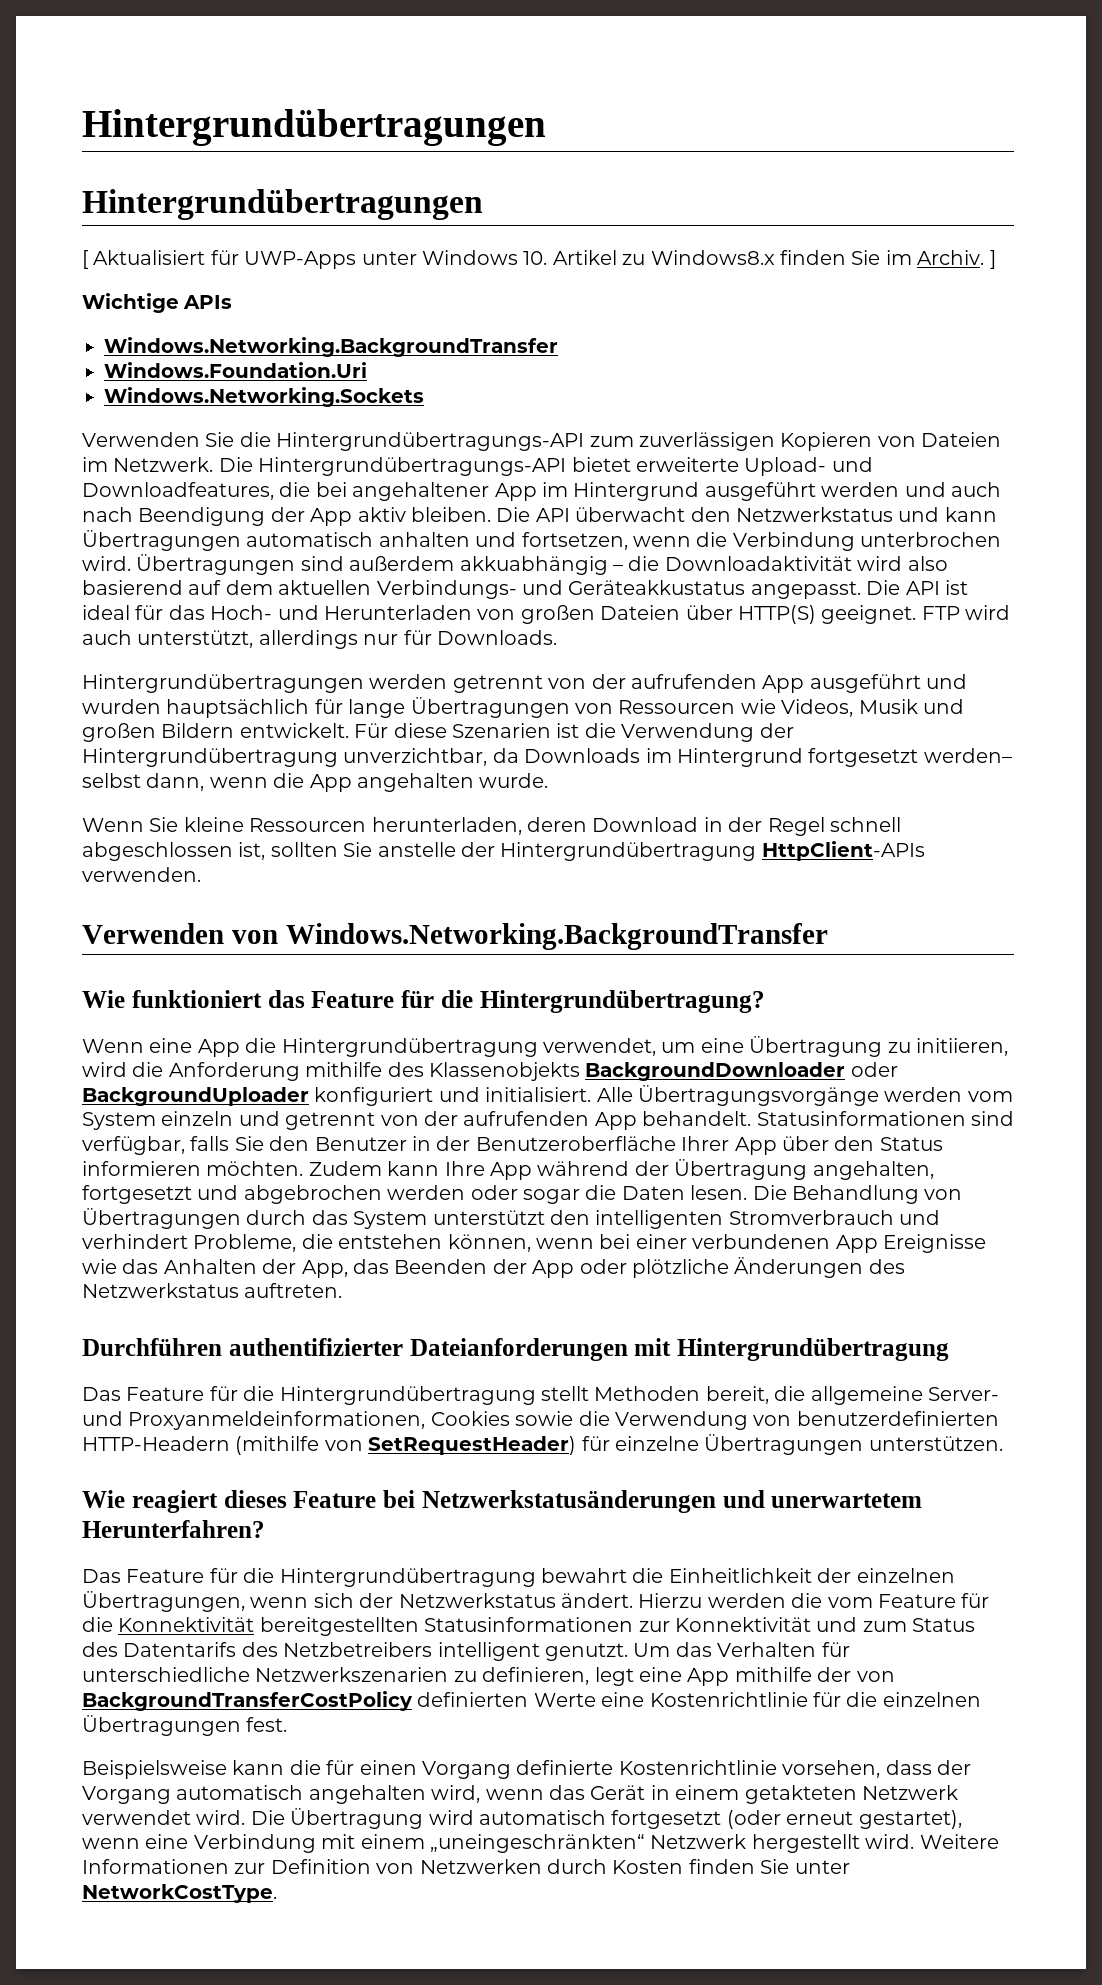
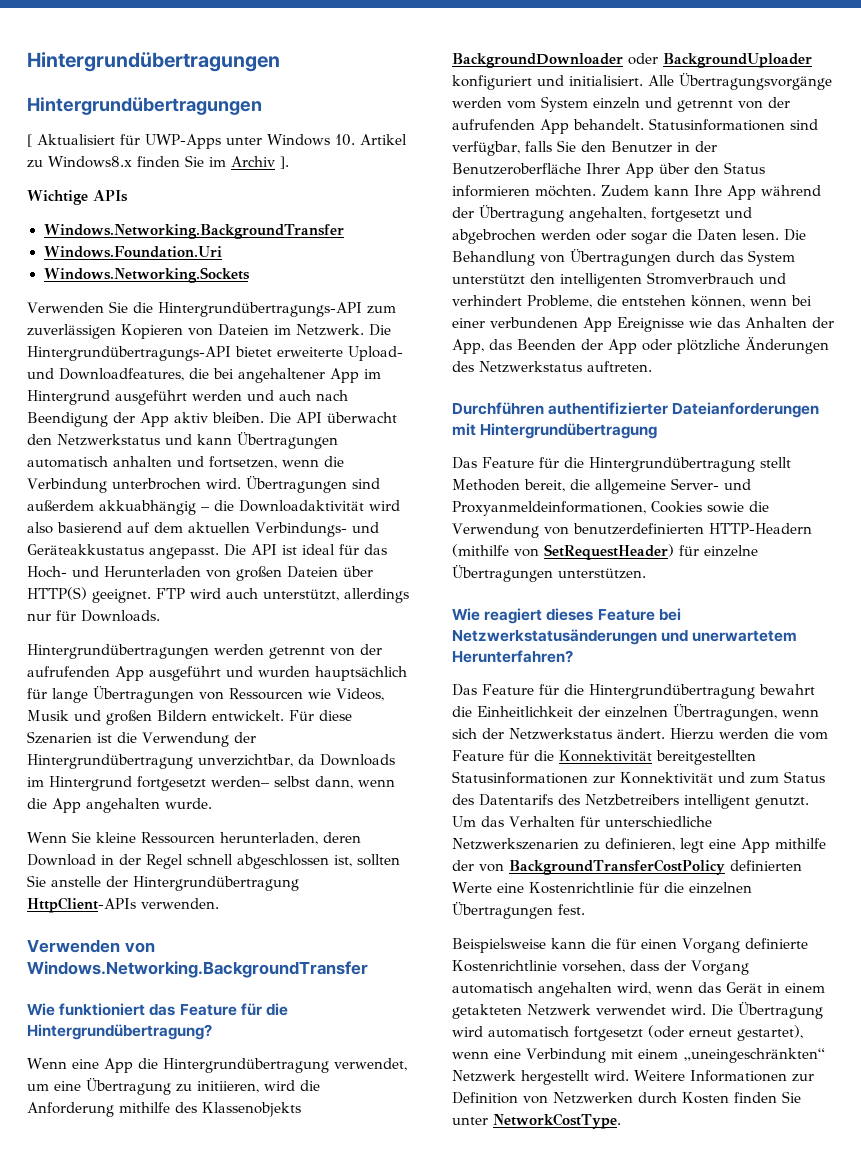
- [ Aktualisiert für UWP-Apps unter Windows 10. Artikel zu Windows8.x finden Sie im Archiv. ]
+ [ Aktualisiert für UWP-Apps unter Windows 10. Artikel zu Windows8.x finden Sie im Archiv ].

